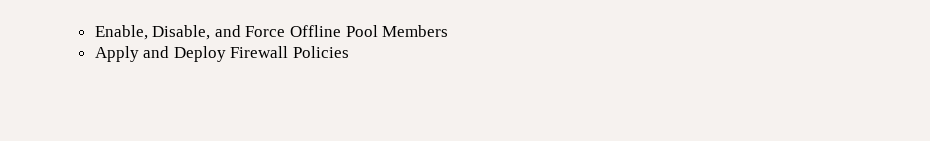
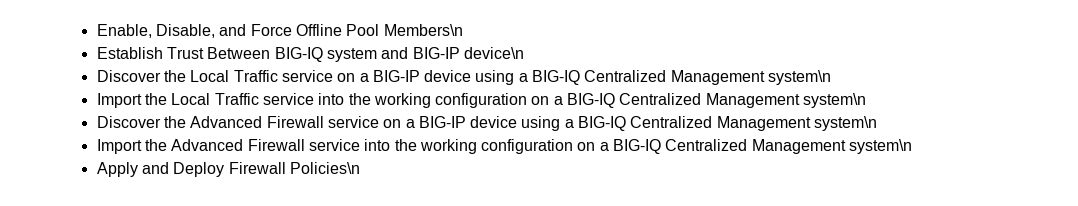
- Enable, Disable, and Force Offline Pool Members
+ Enable, Disable, and Force Offline Pool Members\n
+ Establish Trust Between BIG-IQ system and BIG-IP device\n
+ Discover the Local Traffic service on a BIG-IP device using a BIG-IQ Centralized Management system\n
+ Import the Local Traffic service into the working configuration on a BIG-IQ Centralized Management system\n
+ Discover the Advanced Firewall service on a BIG-IP device using a BIG-IQ Centralized Management system\n
+ Import the Advanced Firewall service into the working configuration on a BIG-IQ Centralized Management system\n
- Apply and Deploy Firewall Policies
+ Apply and Deploy Firewall Policies\n

